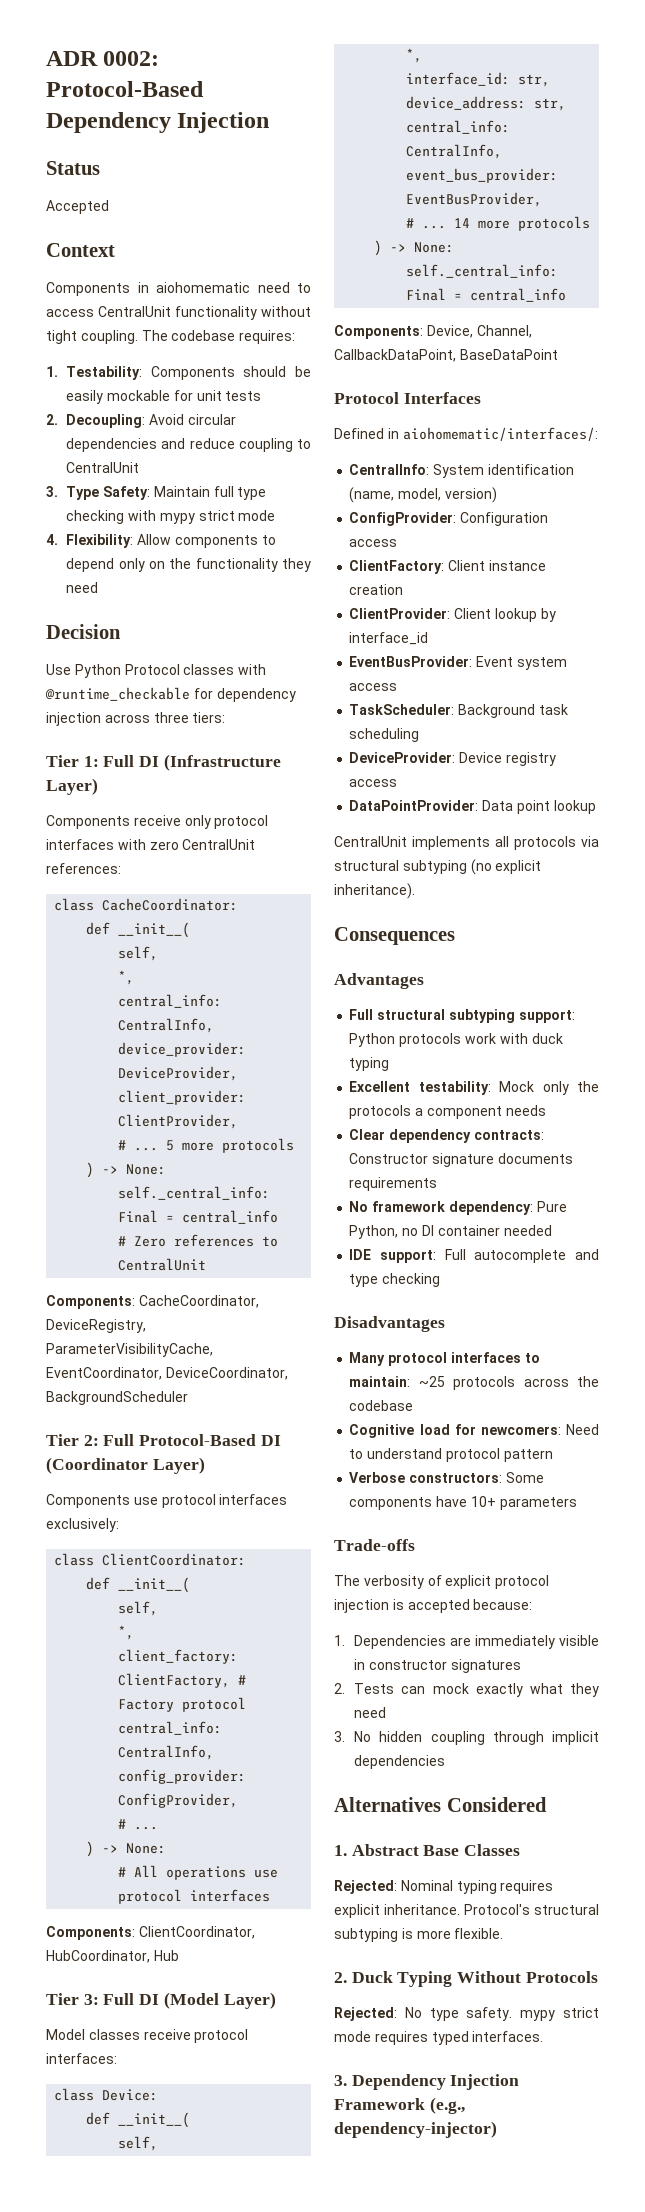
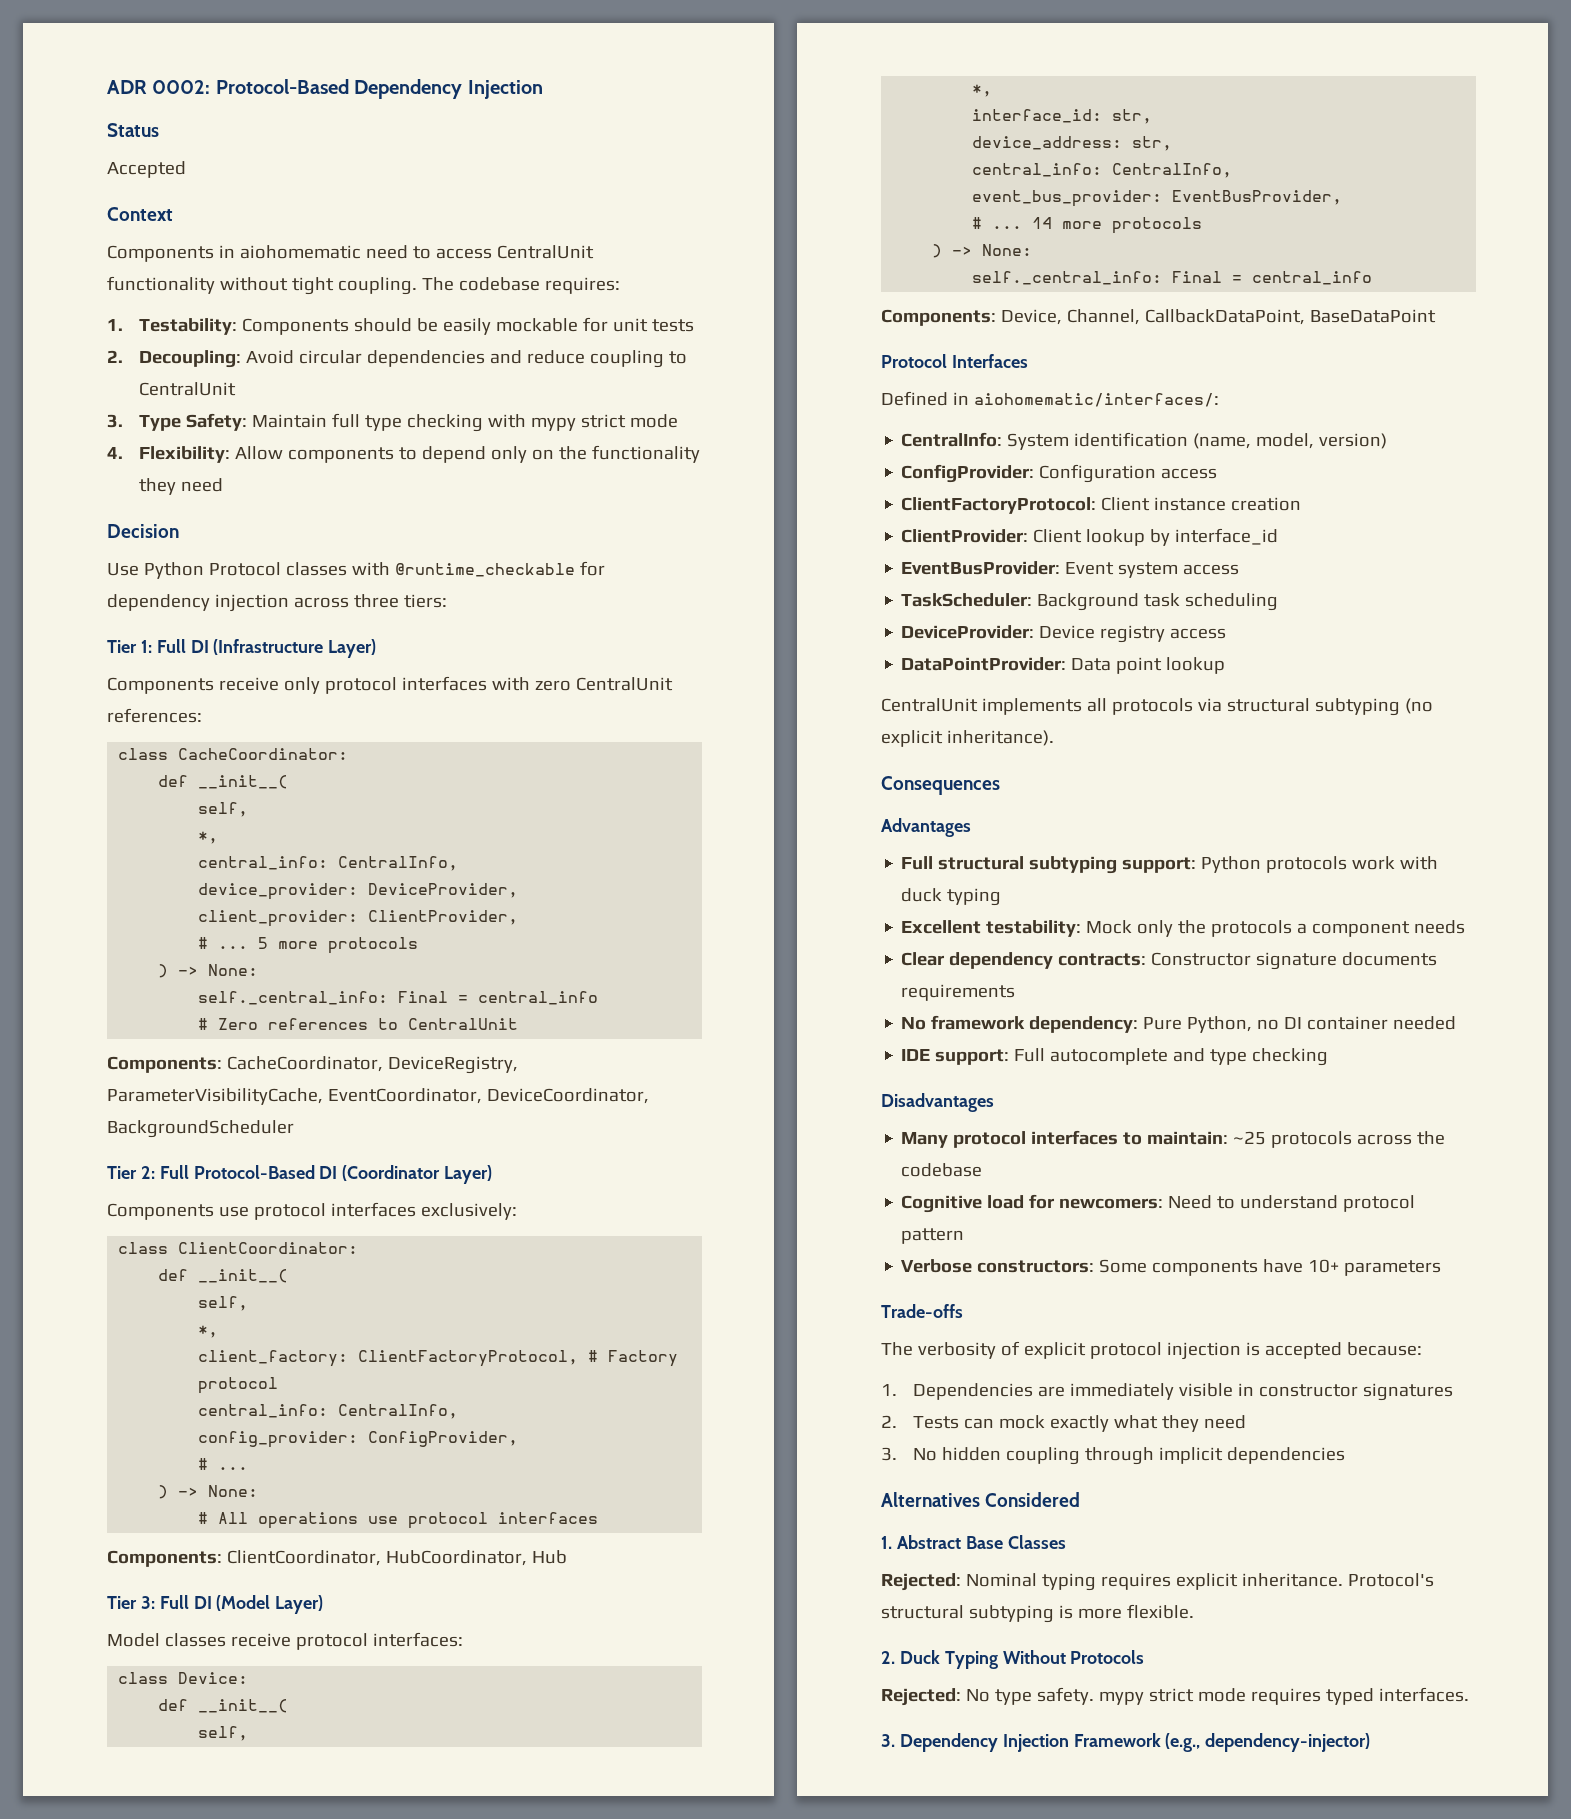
- client_factory: ClientFactory, # Factory protocol
+ client_factory: ClientFactoryProtocol, # Factory protocol
- ClientFactory: Client instance creation
+ ClientFactoryProtocol: Client instance creation

